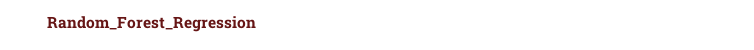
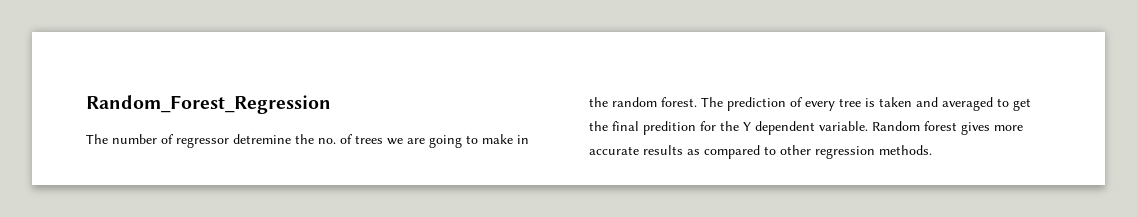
+ The number of regressor detremine the no. of trees we are going to make in the random forest. The prediction of every tree is taken and averaged to get the final predition for the Y dependent variable. Random forest gives more accurate results as compared to other regression methods.

